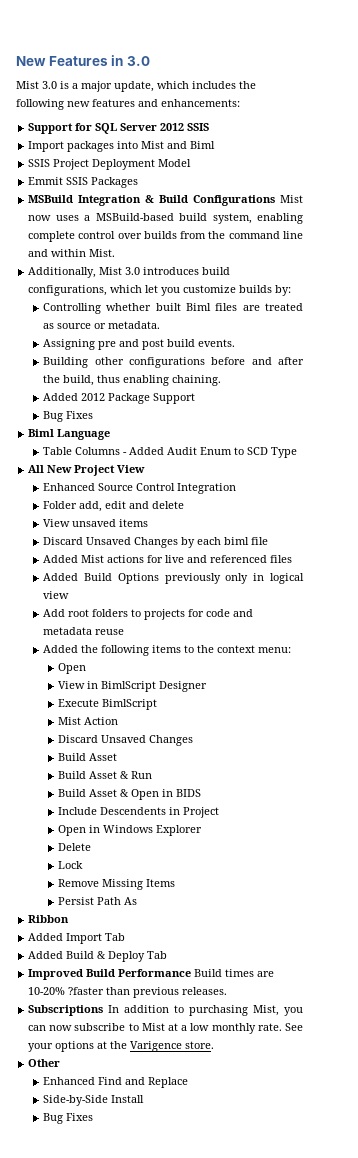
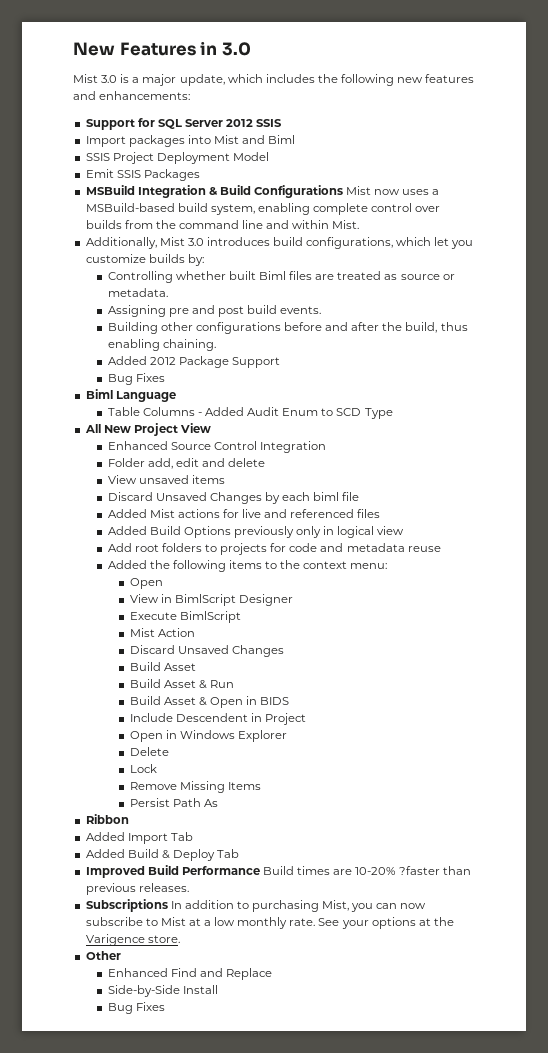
- Emmit SSIS Packages
+ Emit SSIS Packages
- Include Descendents in Project
+ Include Descendent in Project

